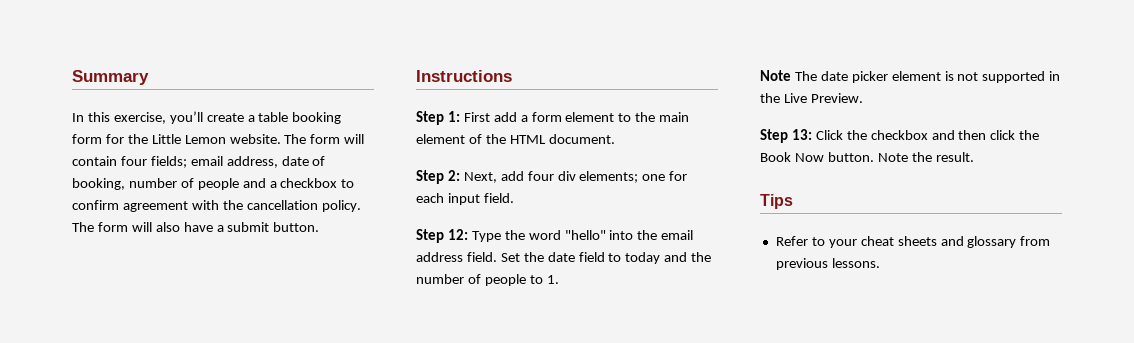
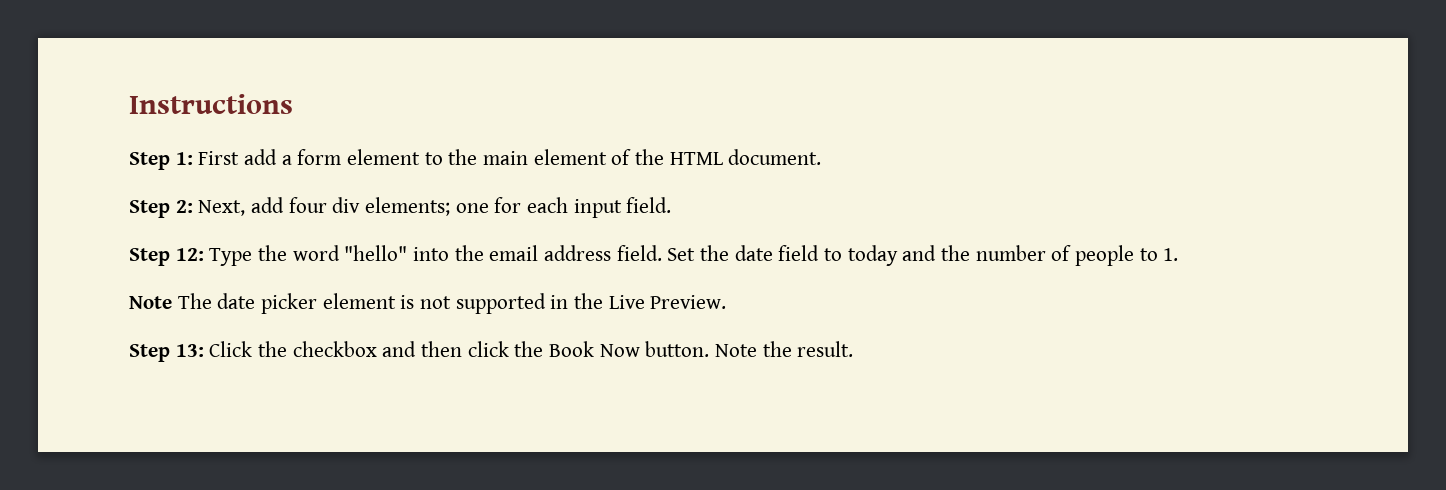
- Summary
- In this exercise, you’ll create a table booking form for the Little Lemon website. The form will contain four fields; email address, date of booking, number of people and a checkbox to confirm agreement with the cancellation policy. The form will also have a submit button.
- Tips
- Refer to your cheat sheets and glossary from previous lessons.

